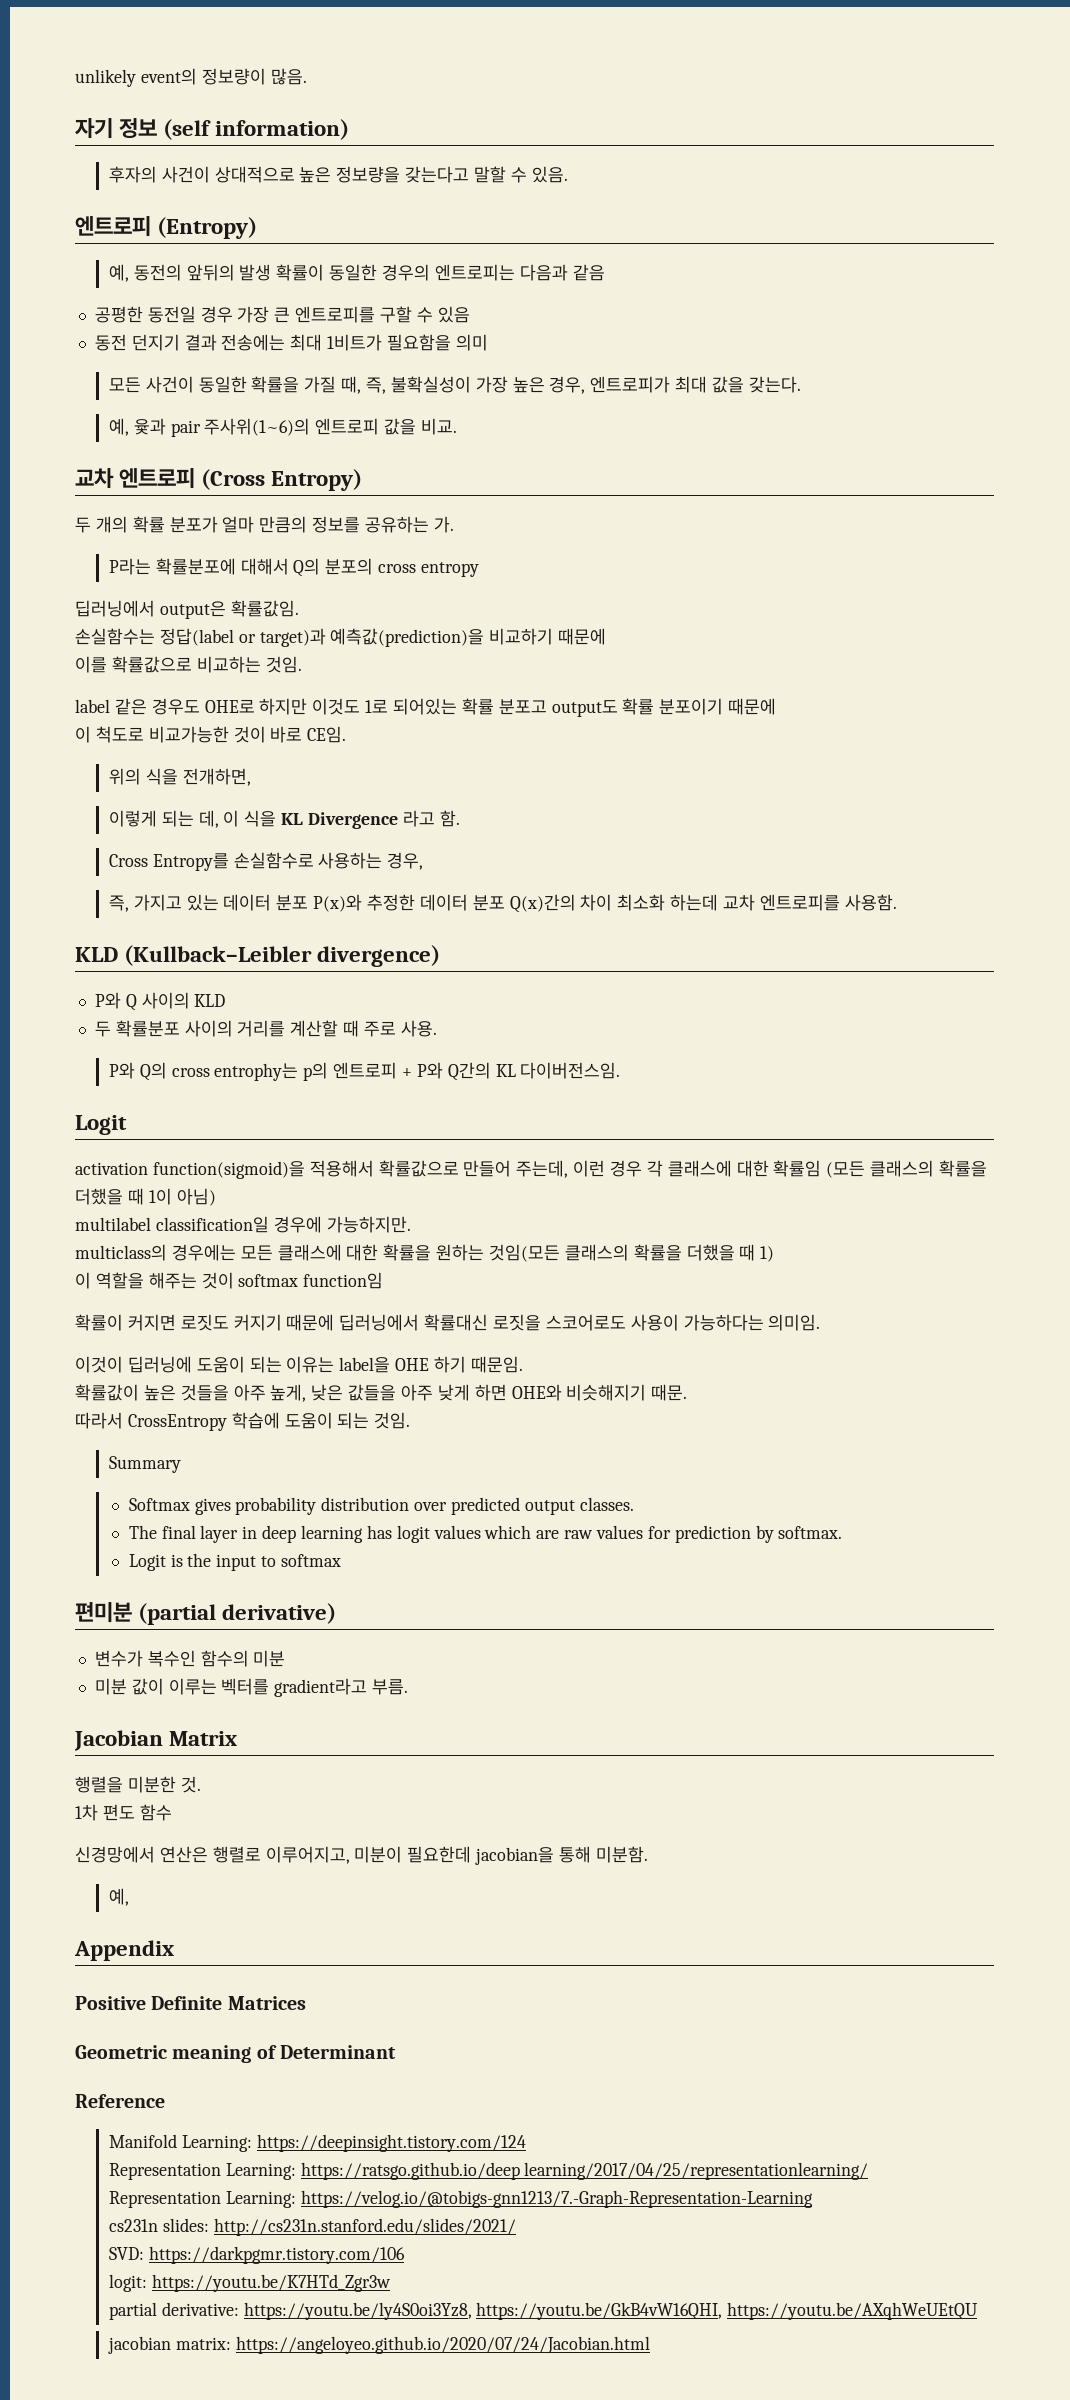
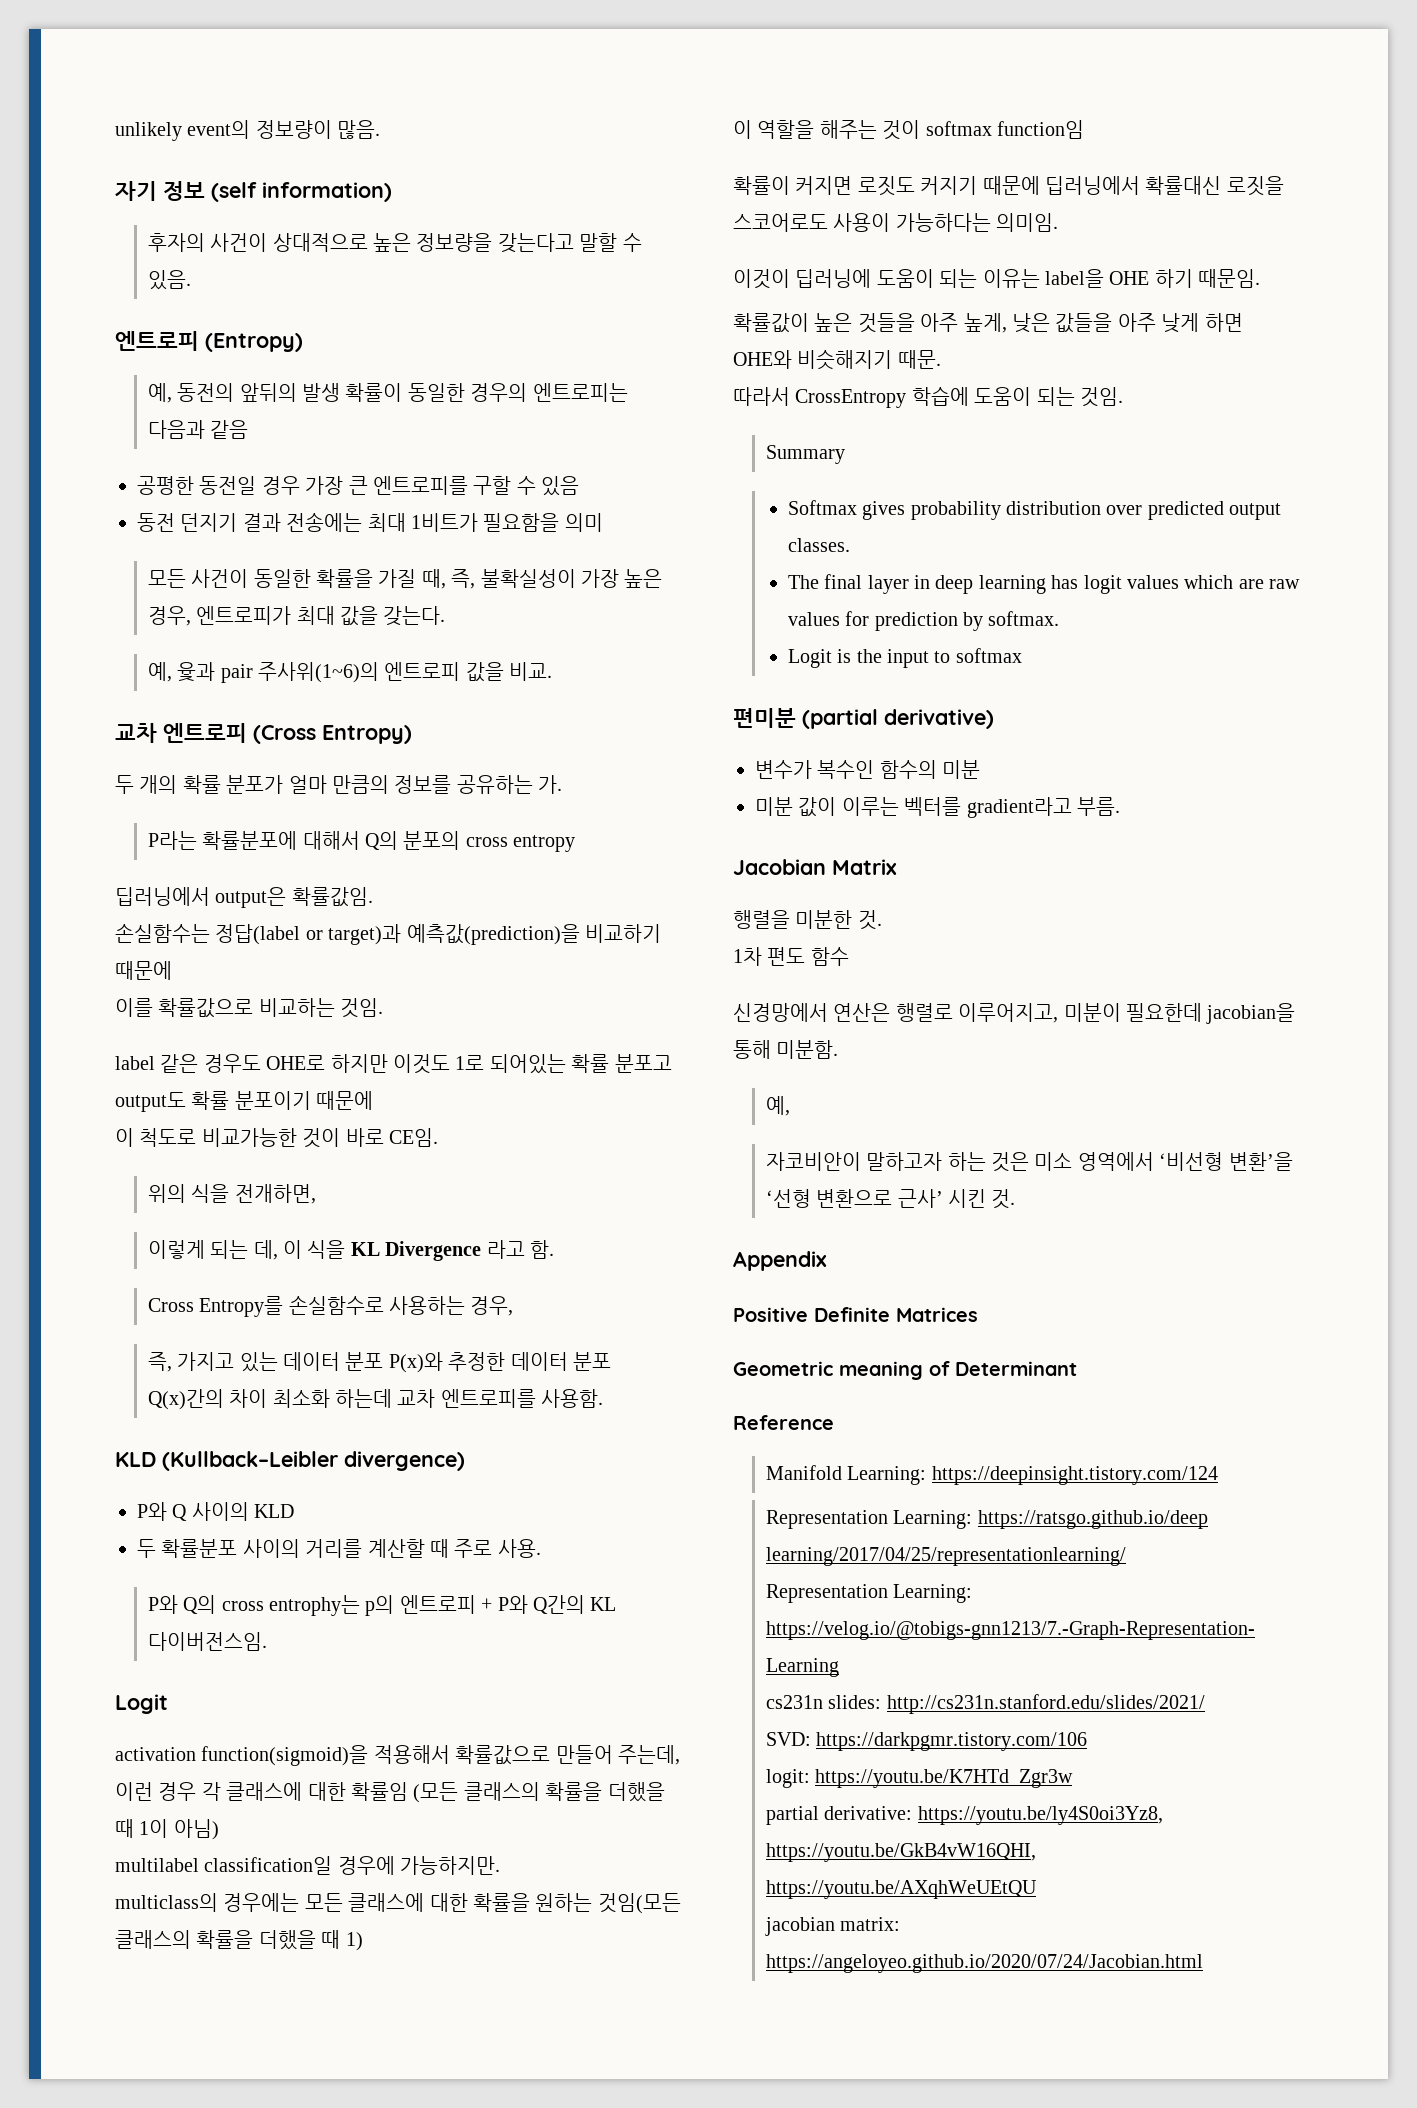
+ 자코비안이 말하고자 하는 것은 미소 영역에서 ‘비선형 변환’을 ‘선형 변환으로 근사’ 시킨 것.

